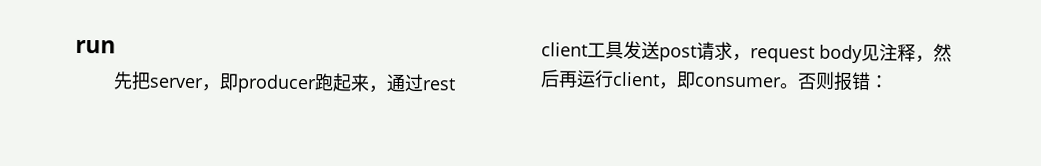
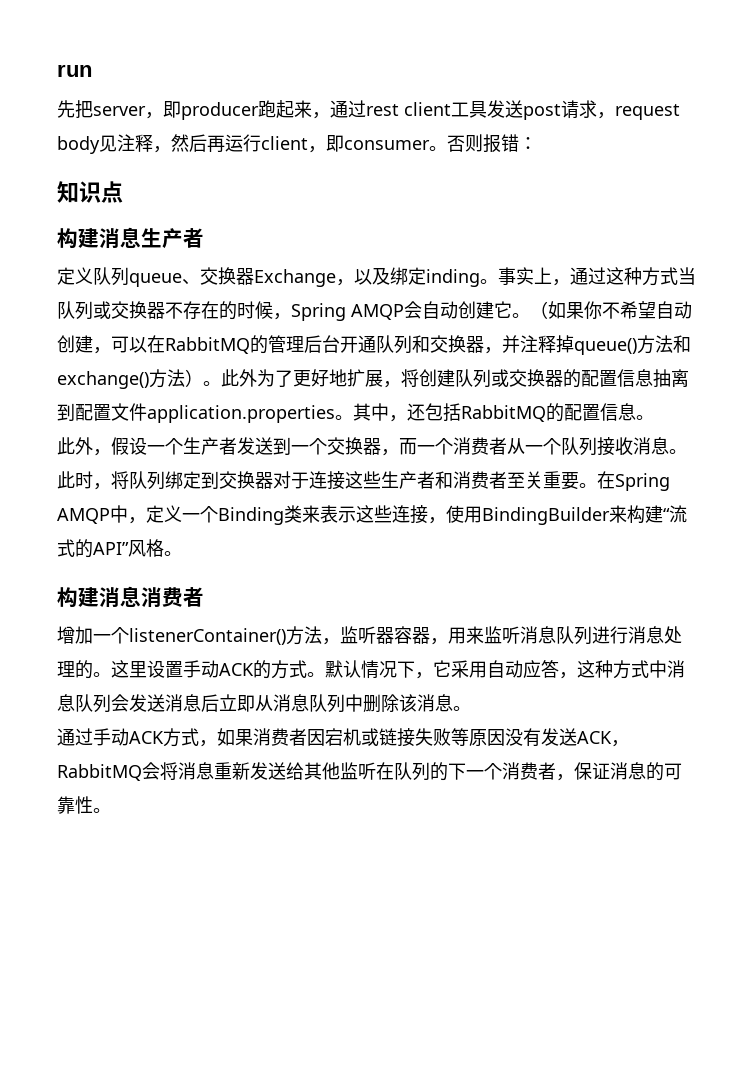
+ 知识点
+ 构建消息生产者
+ 定义队列queue、交换器Exchange，以及绑定inding。事实上，通过这种方式当队列或交换器不存在的时候，Spring AMQP会自动创建它。（如果你不希望自动创建，可以在RabbitMQ的管理后台开通队列和交换器，并注释掉queue()方法和exchange()方法）。此外为了更好地扩展，将创建队列或交换器的配置信息抽离到配置文件application.properties。其中，还包括RabbitMQ的配置信息。
+ 此外，假设一个生产者发送到一个交换器，而一个消费者从一个队列接收消息。此时，将队列绑定到交换器对于连接这些生产者和消费者至关重要。在Spring AMQP中，定义一个Binding类来表示这些连接，使用BindingBuilder来构建“流式的API”风格。
+ 构建消息消费者
+ 增加一个listenerContainer()方法，监听器容器，用来监听消息队列进行消息处理的。这里设置手动ACK的方式。默认情况下，它采用自动应答，这种方式中消息队列会发送消息后立即从消息队列中删除该消息。
+ 通过手动ACK方式，如果消费者因宕机或链接失败等原因没有发送ACK，RabbitMQ会将消息重新发送给其他监听在队列的下一个消费者，保证消息的可靠性。

